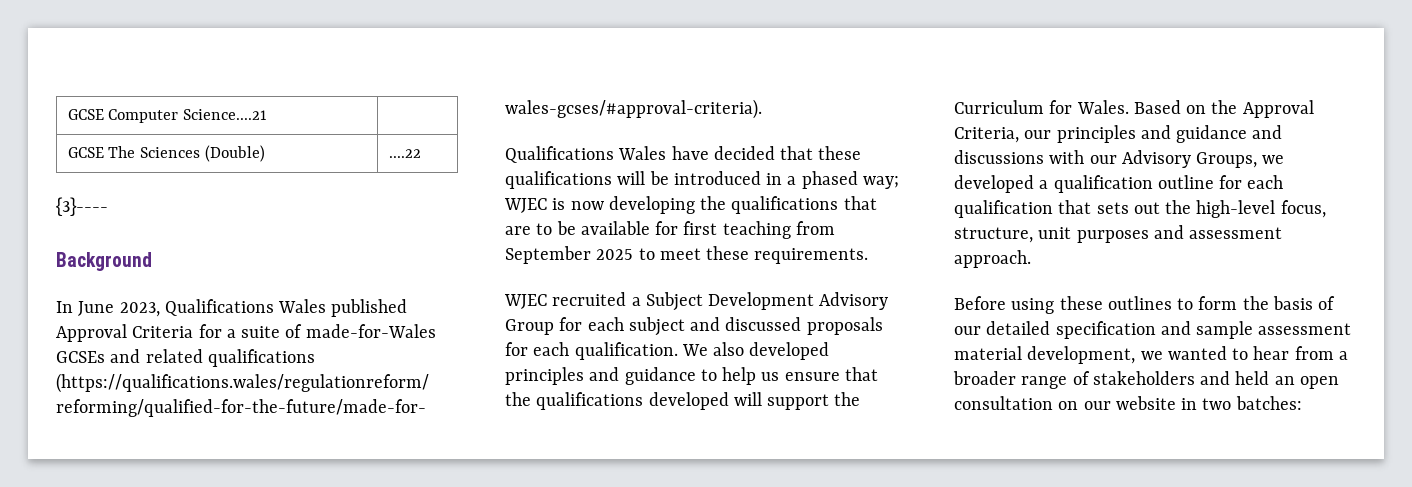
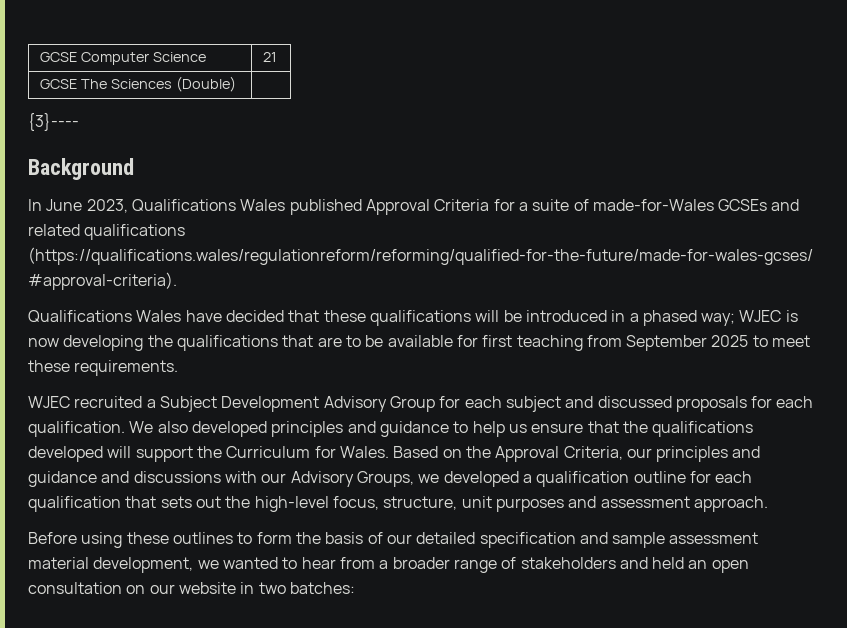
- GCSE Computer Science....21 |
+ GCSE Computer Science | 21
- GCSE The Sciences (Double) | ....22
+ GCSE The Sciences (Double) |

